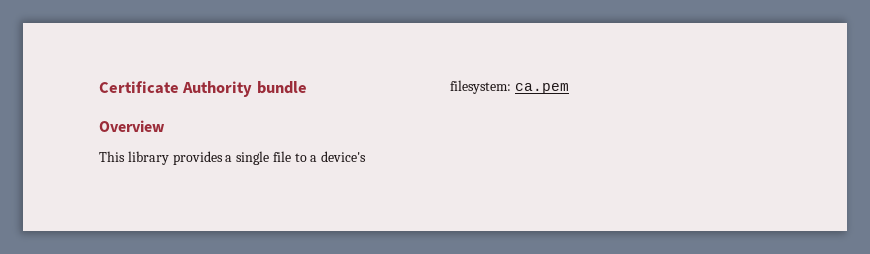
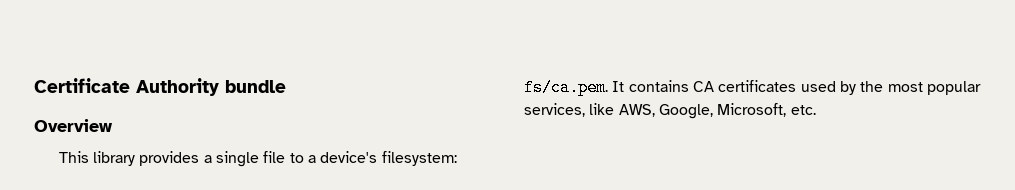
- This library provides a single file to a device's filesystem: ca.pem
+ This library provides a single file to a device's filesystem: fs/ca.pem. It contains CA certificates used by the most popular services, like AWS, Google, Microsoft, etc.

